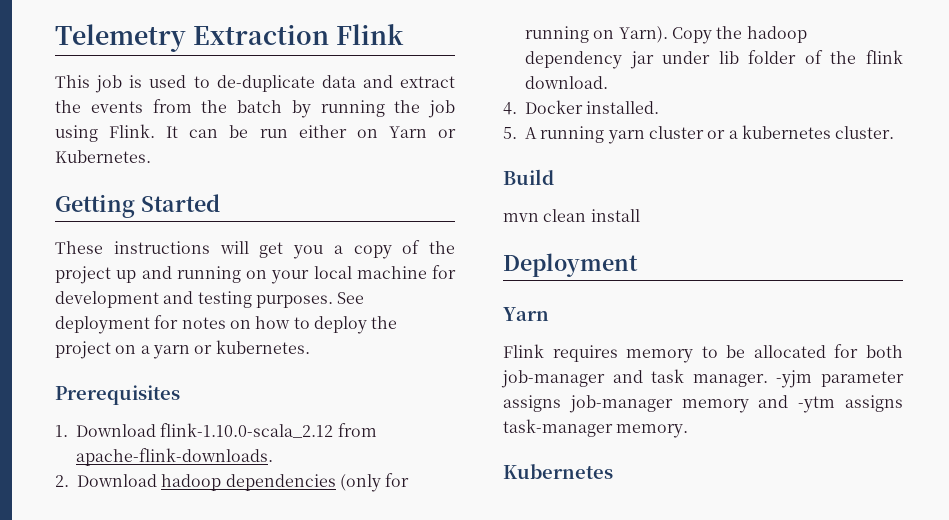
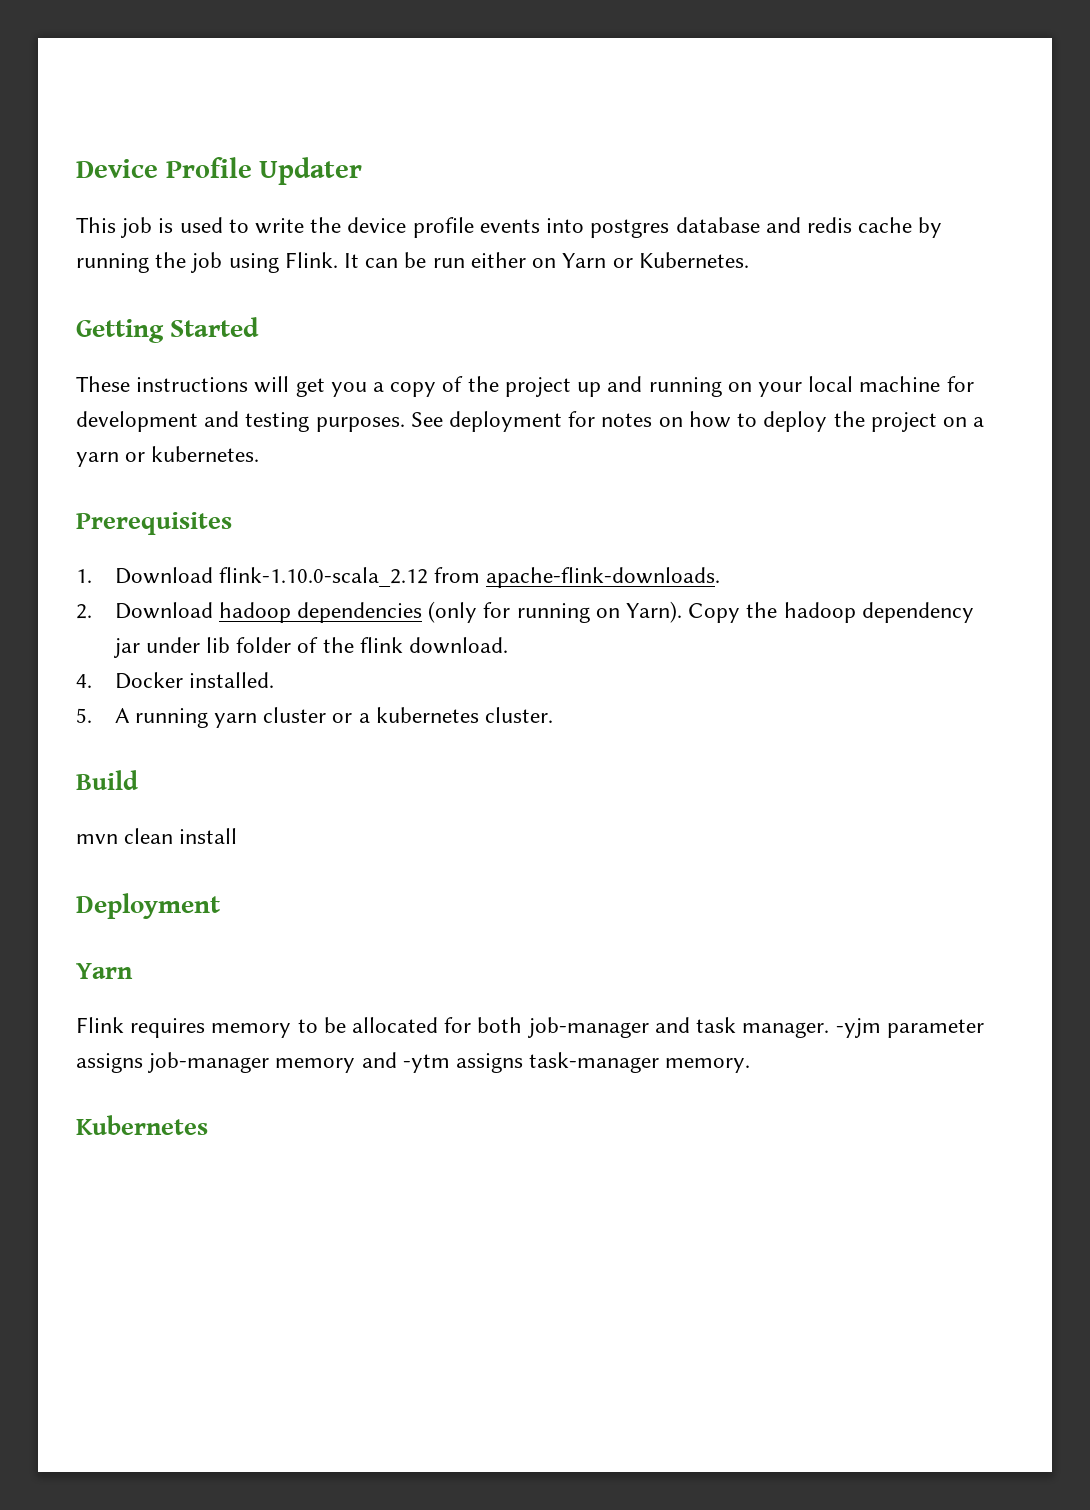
- Telemetry Extraction Flink
+ Device Profile Updater
- This job is used to de-duplicate data and extract the events from the batch by running the job using Flink.
+ This job is used to write the device profile events into postgres database and redis cache by running the job using Flink.

